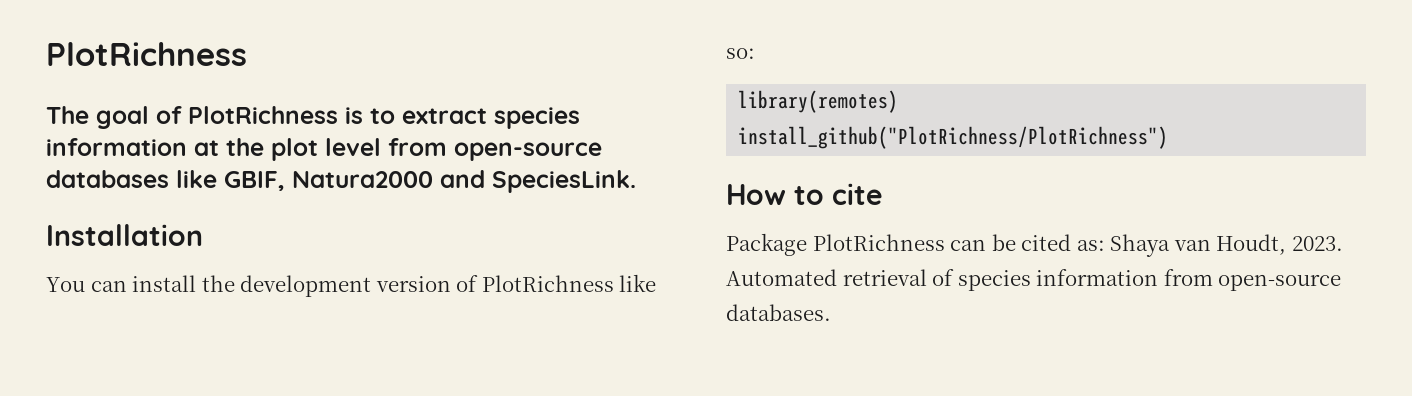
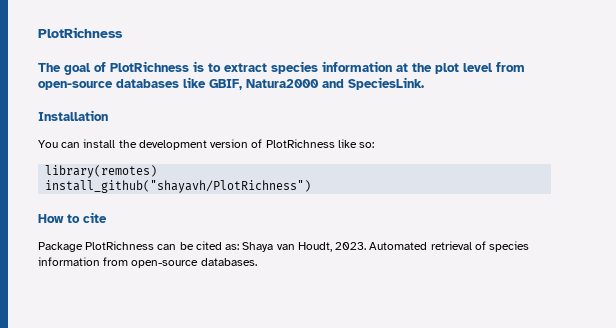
- install_github("PlotRichness/PlotRichness")
+ install_github("shayavh/PlotRichness")

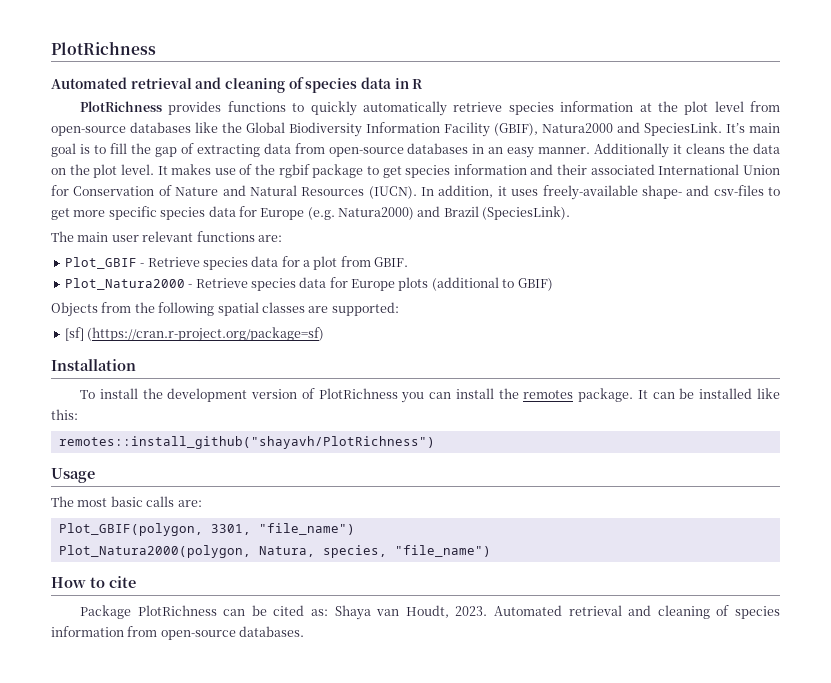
- The goal of PlotRichness is to extract species information at the plot level from open-source databases like GBIF, Natura2000 and SpeciesLink.
+ Automated retrieval and cleaning of species data in R
+ PlotRichness provides functions to quickly automatically retrieve species information at the plot level from open-source databases like the Global Biodiversity Information Facility (GBIF), Natura2000 and SpeciesLink. It’s main goal is to fill the gap of extracting data from open-source databases in an easy manner. Additionally it cleans the data on the plot level. It makes use of the rgbif package to get species information and their associated International Union for Conservation of Nature and Natural Resources (IUCN). In addition, it uses freely-available shape- and csv-files to get more specific species data for Europe (e.g. Natura2000) and Brazil (SpeciesLink).
+ The main user relevant functions are:
+ Plot_GBIF - Retrieve species data for a plot from GBIF.
+ Plot_Natura2000 - Retrieve species data for Europe plots (additional to GBIF)
+ Objects from the following spatial classes are supported:
+ [sf] (https://cran.r-project.org/package=sf)
- You can install the development version of PlotRichness like so:
- library(remotes)
- install_github("shayavh/PlotRichness")
+ To install the development version of PlotRichness you can install the remotes package. It can be installed like this:
+ remotes::install_github("shayavh/PlotRichness")
+ Usage
+ The most basic calls are:
+ Plot_GBIF(polygon, 3301, "file_name")
+ Plot_Natura2000(polygon, Natura, species, "file_name")
- Automated retrieval of species information from open-source databases.
+ Automated retrieval and cleaning of species information from open-source databases.

